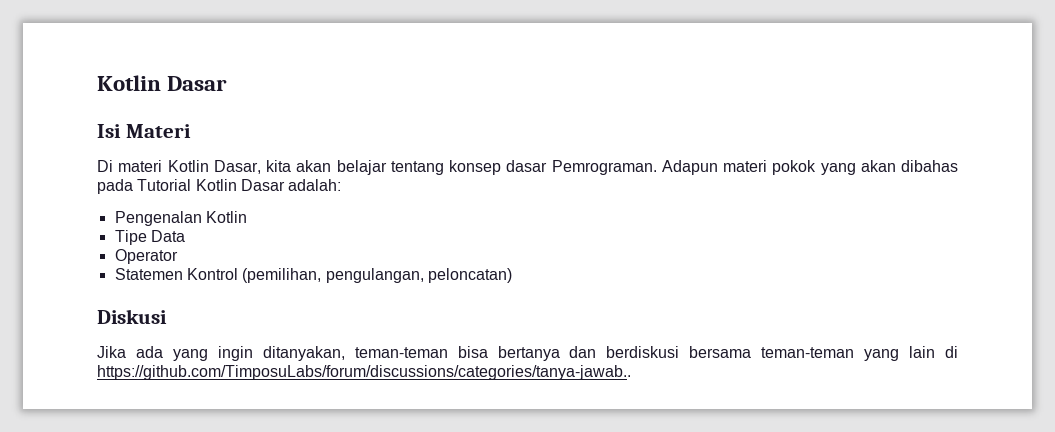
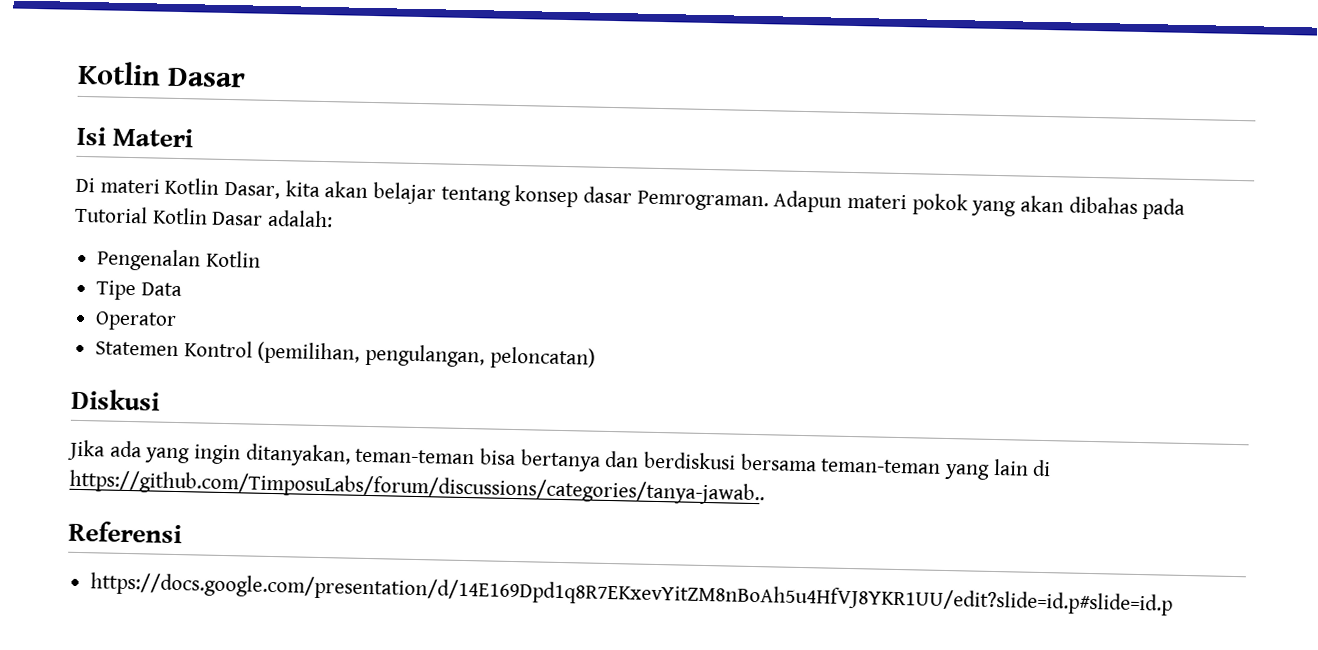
+ Referensi
+ https://docs.google.com/presentation/d/14E169Dpd1q8R7EKxevYitZM8nBoAh5u4HfVJ8YKR1UU/edit?slide=id.p#slide=id.p

